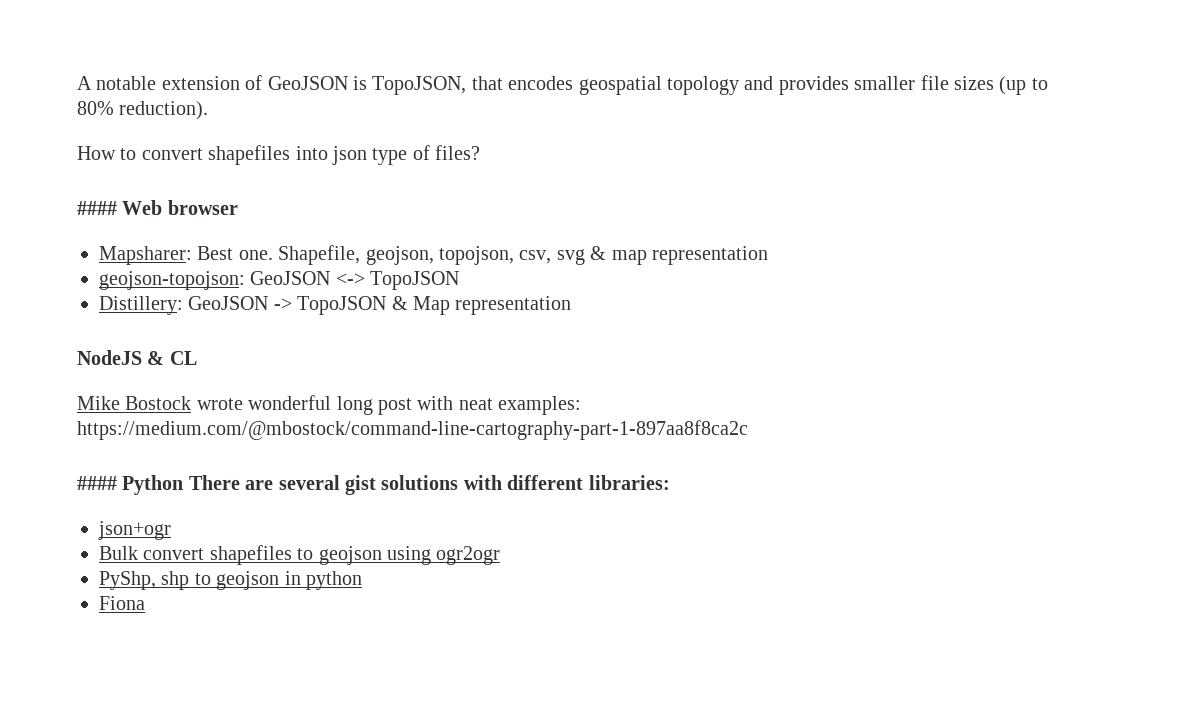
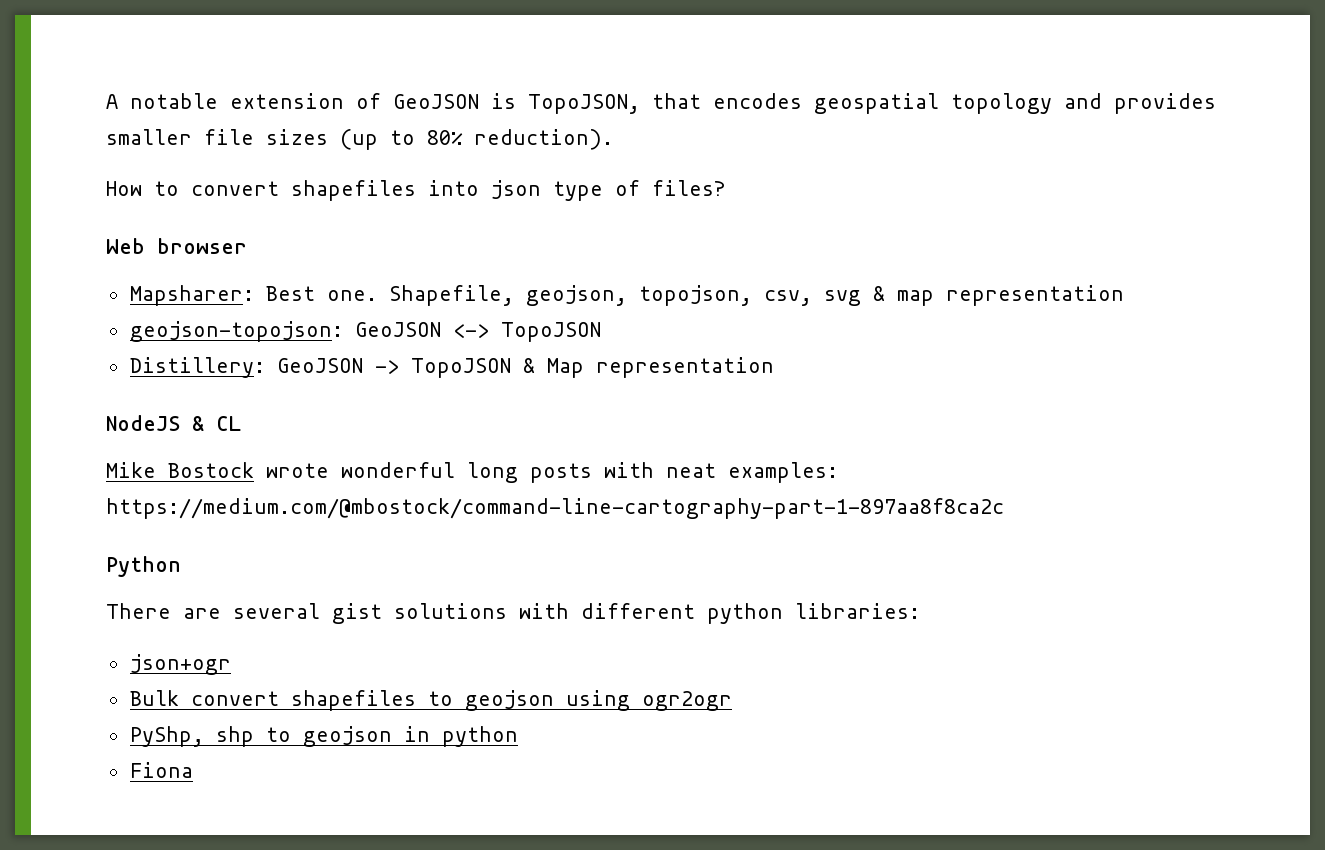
- #### Web browser
+ Web browser
- Mike Bostock wrote wonderful long post with neat examples: https://medium.com/@mbostock/command-line-cartography-part-1-897aa8f8ca2c
+ Mike Bostock wrote wonderful long posts with neat examples: https://medium.com/@mbostock/command-line-cartography-part-1-897aa8f8ca2c
- #### Python There are several gist solutions with different libraries:
+ Python
+ There are several gist solutions with different python libraries:

